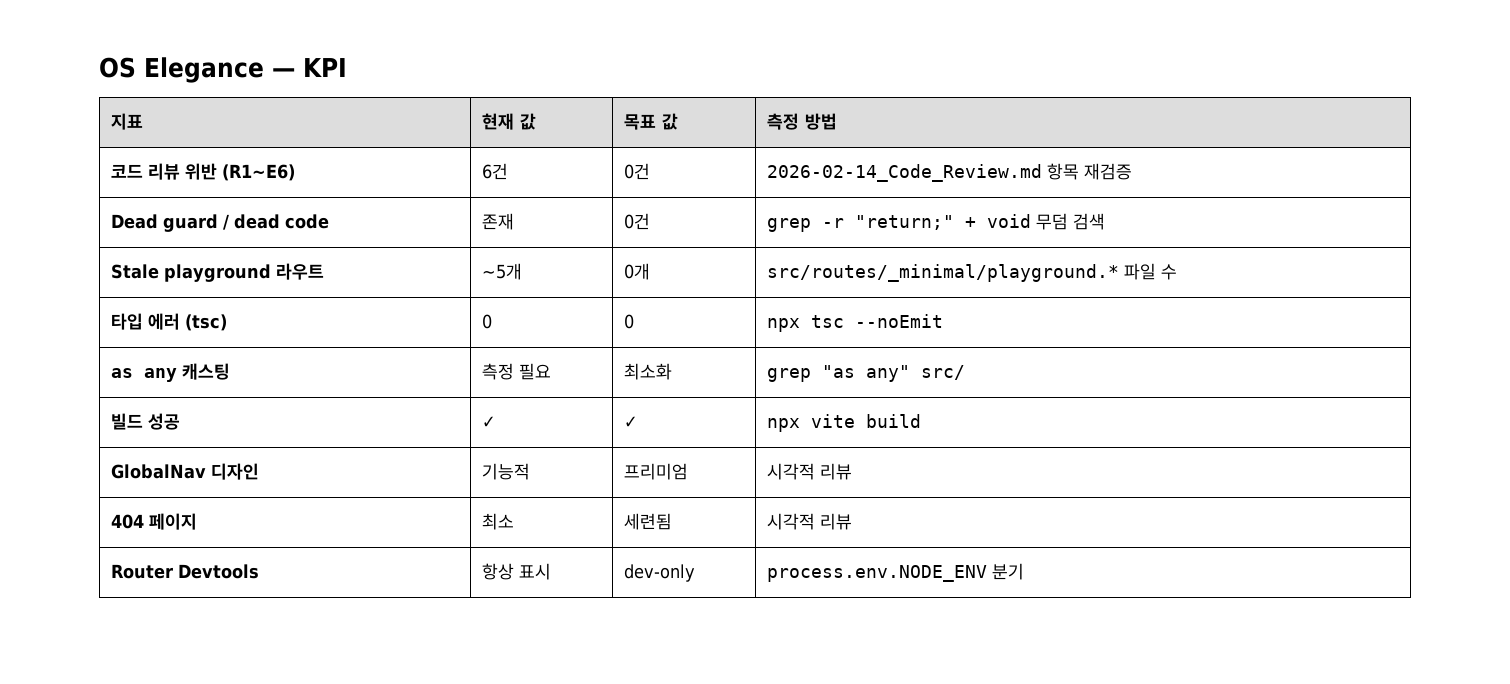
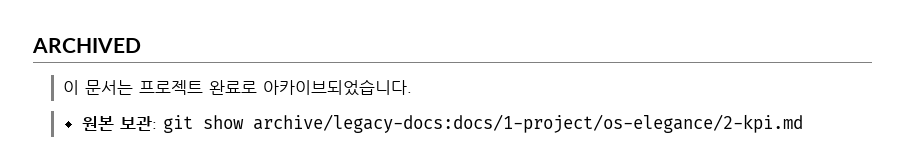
- OS Elegance — KPI
- 지표 | 현재 값 | 목표 값 | 측정 방법
- 코드 리뷰 위반 (R1~E6) | 6건 | 0건 | 2026-02-14_Code_Review.md 항목 재검증
- Dead guard / dead code | 존재 | 0건 | grep -r "return;" + void 무덤 검색
- Stale playground 라우트 | ~5개 | 0개 | src/routes/_minimal/playground.* 파일 수
- 타입 에러 (tsc) | 0 | 0 | npx tsc --noEmit
- as any 캐스팅 | 측정 필요 | 최소화 | grep "as any" src/
- 빌드 성공 | ✓ | ✓ | npx vite build
- GlobalNav 디자인 | 기능적 | 프리미엄 | 시각적 리뷰
- 404 페이지 | 최소 | 세련됨 | 시각적 리뷰
- Router Devtools | 항상 표시 | dev-only | process.env.NODE_ENV 분기
+ ARCHIVED
+ 이 문서는 프로젝트 완료로 아카이브되었습니다.
+ 원본 보관: git show archive/legacy-docs:docs/1-project/os-elegance/2-kpi.md

